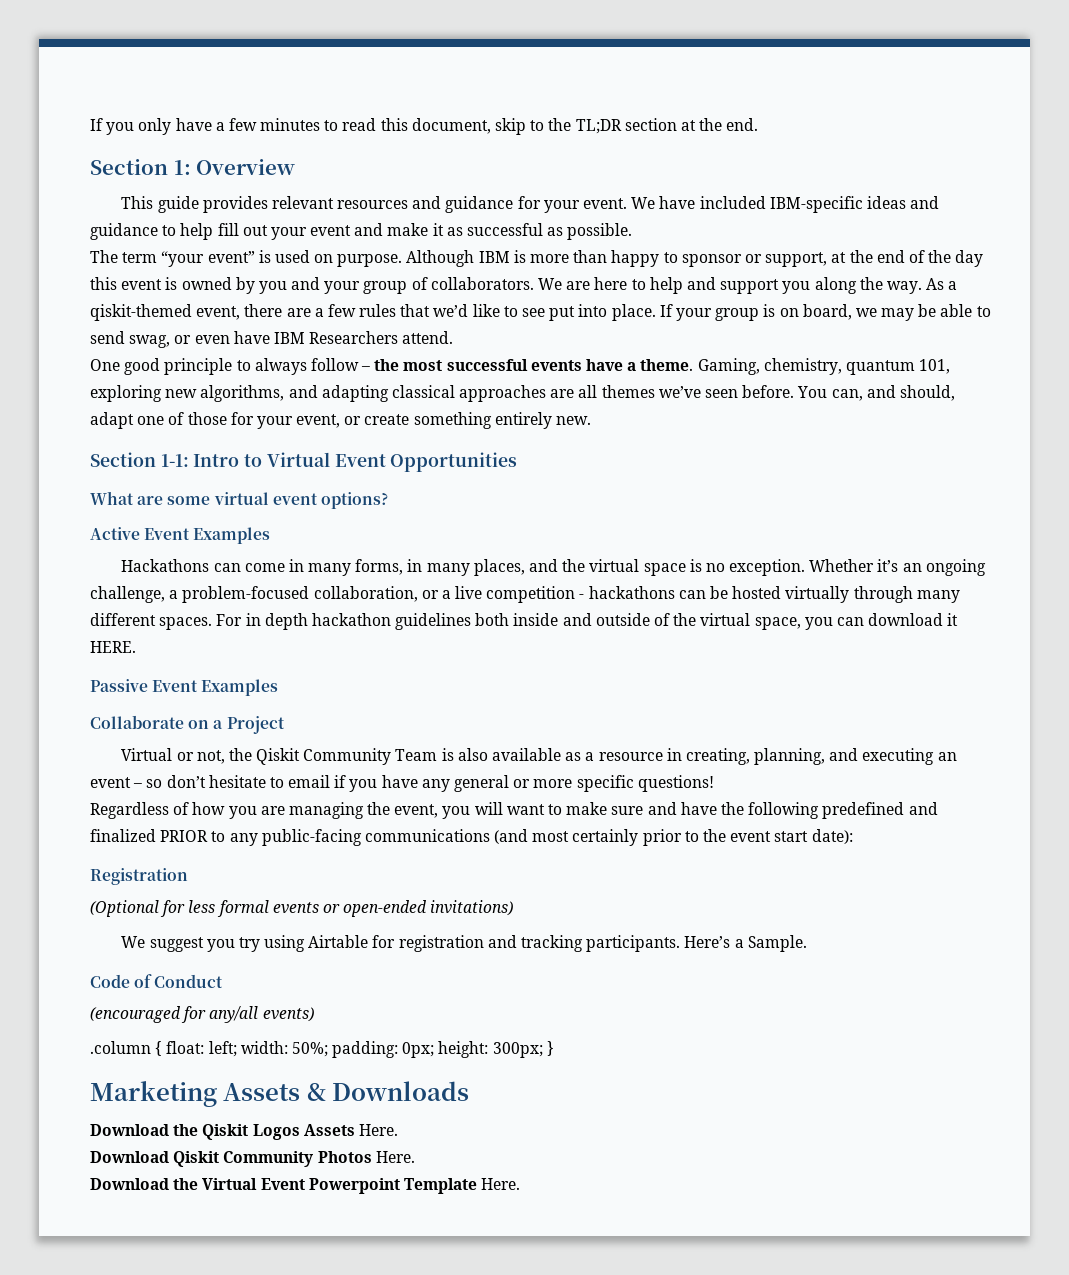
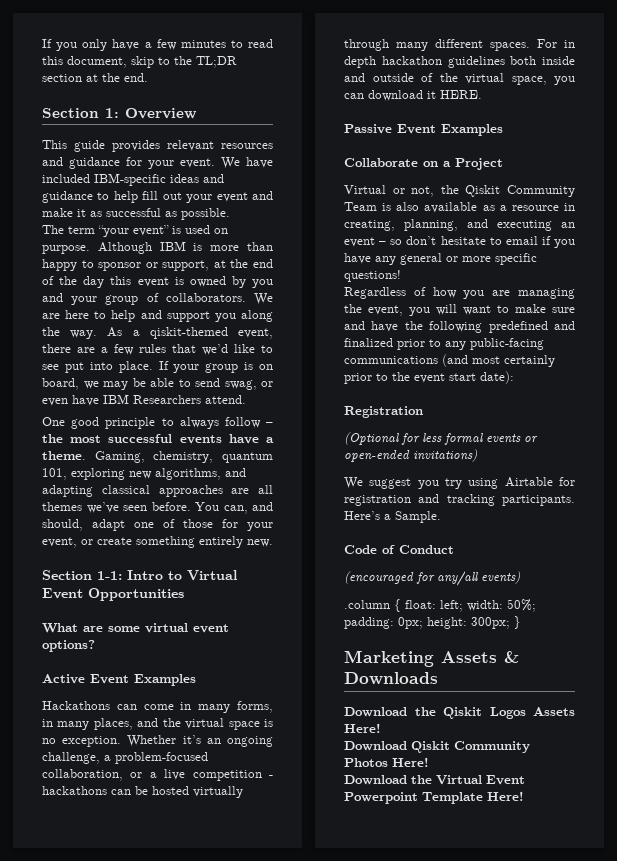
- Regardless of how you are managing the event, you will want to make sure and have the following predefined and finalized PRIOR to any public-facing communications (and most certainly prior to the event start date):
+ Regardless of how you are managing the event, you will want to make sure and have the following predefined and finalized prior to any public-facing communications (and most certainly prior to the event start date):
- Download the Qiskit Logos Assets Here.
+ Download the Qiskit Logos Assets Here!
- Download Qiskit Community Photos Here.
+ Download Qiskit Community Photos Here!
- Download the Virtual Event Powerpoint Template Here.
+ Download the Virtual Event Powerpoint Template Here!

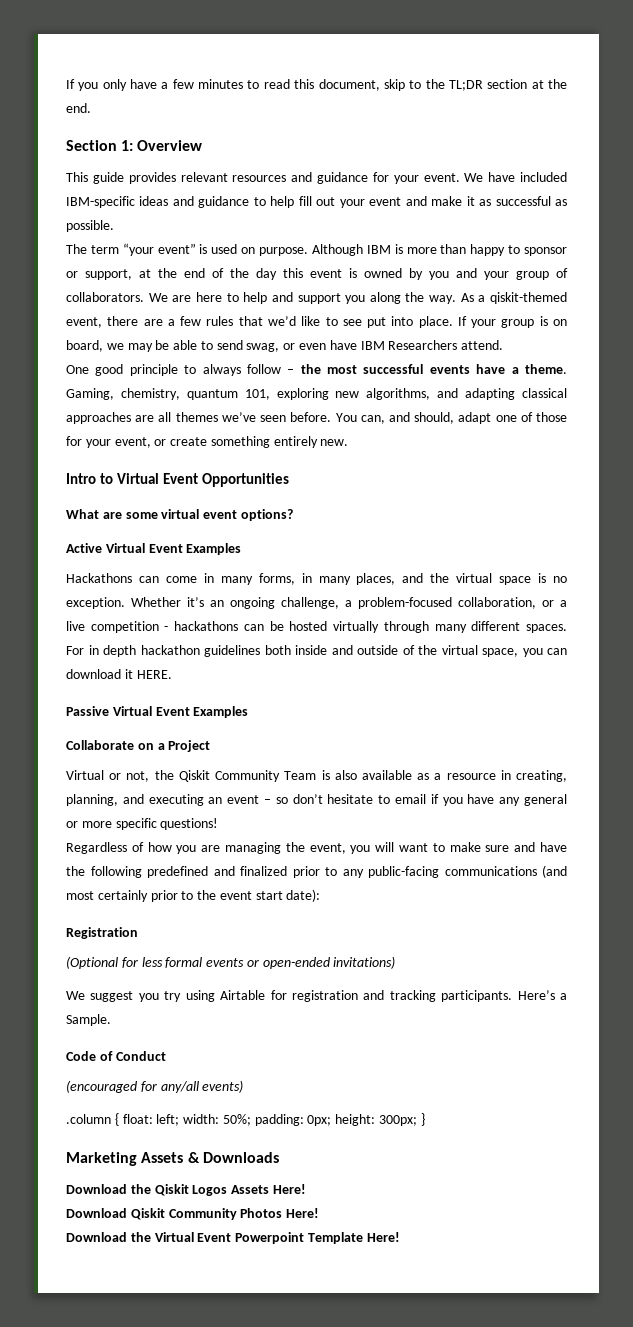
- Section 1-1: Intro to Virtual Event Opportunities
+ Intro to Virtual Event Opportunities
- Active Event Examples
+ Active Virtual Event Examples
- Passive Event Examples
+ Passive Virtual Event Examples

